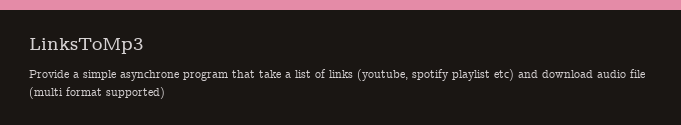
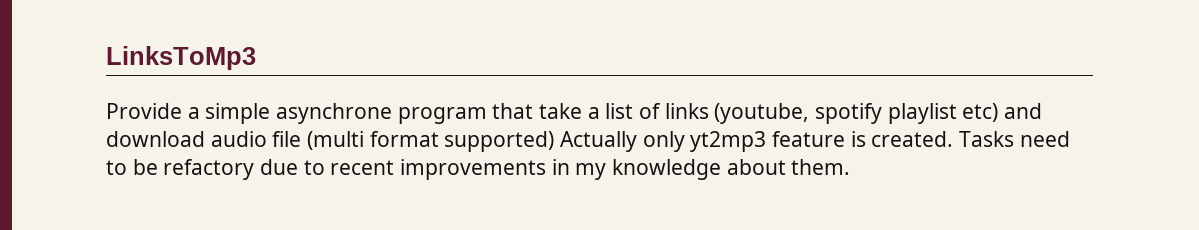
- Provide a simple asynchrone program that take a list of links (youtube, spotify playlist etc) and download audio file (multi format supported)
+ Provide a simple asynchrone program that take a list of links (youtube, spotify playlist etc) and download audio file (multi format supported) Actually only yt2mp3 feature is created. Tasks need to be refactory due to recent improvements in my knowledge about them.

